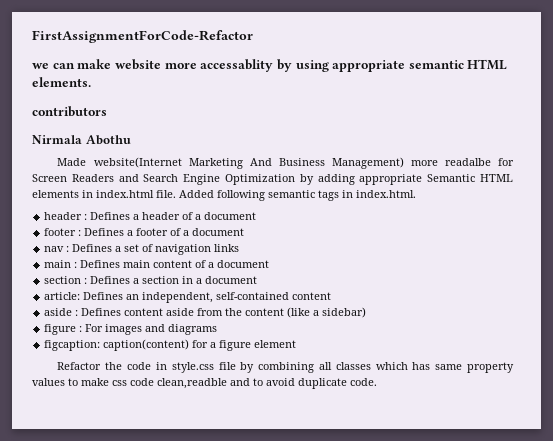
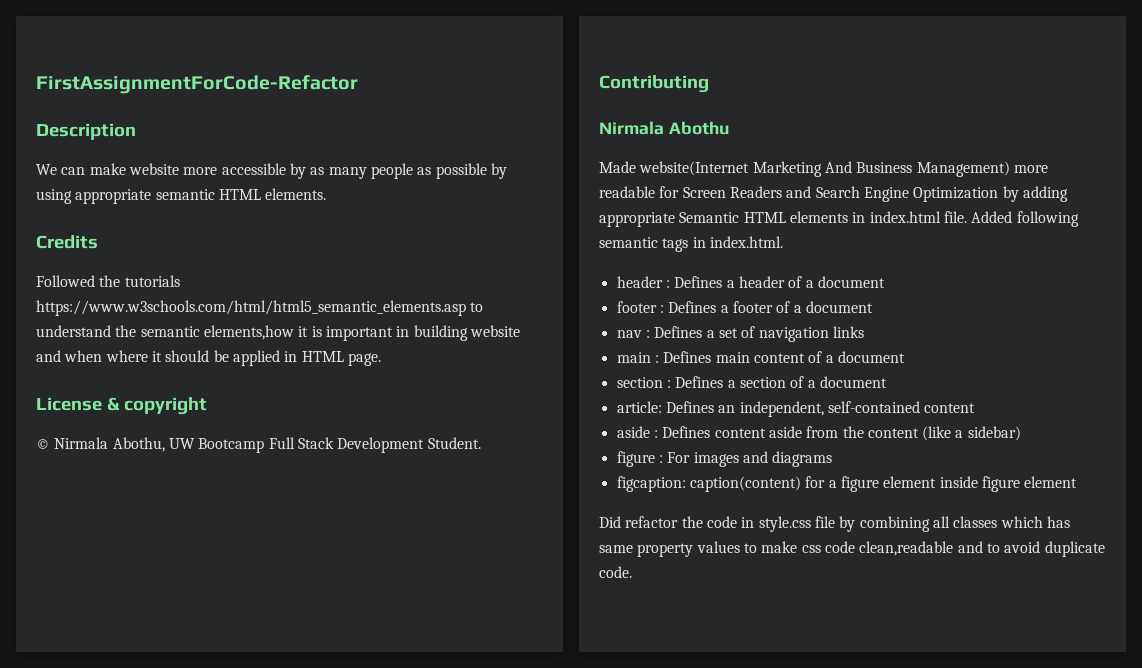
- we can make website more accessablity by using appropriate semantic HTML elements.
+ Description
+ We can make website more accessible by as many people as possible by using appropriate semantic HTML elements.
- contributors
+ Credits
+ Followed the tutorials https://www.w3schools.com/html/html5_semantic_elements.asp to understand the semantic elements,how it is important in building website and when where it should be applied in HTML page.
+ License & copyright
+ © Nirmala Abothu, UW Bootcamp Full Stack Development Student.
+ Contributing
- Made website(Internet Marketing And Business Management) more readalbe for Screen Readers and Search Engine Optimization by adding appropriate Semantic HTML elements in index.html file.
+ Made website(Internet Marketing And Business Management) more readable for Screen Readers and Search Engine Optimization by adding appropriate Semantic HTML elements in index.html file.
- section : Defines a section in a document
+ section : Defines a section of a document
- figcaption: caption(content) for a figure element
- Refactor the code in style.css file by combining all classes which has same property values to make css code clean,readble and to avoid duplicate code.
+ figcaption: caption(content) for a figure element inside figure element
+ Did refactor the code in style.css file by combining all classes which has same property values to make css code clean,readable and to avoid duplicate code.

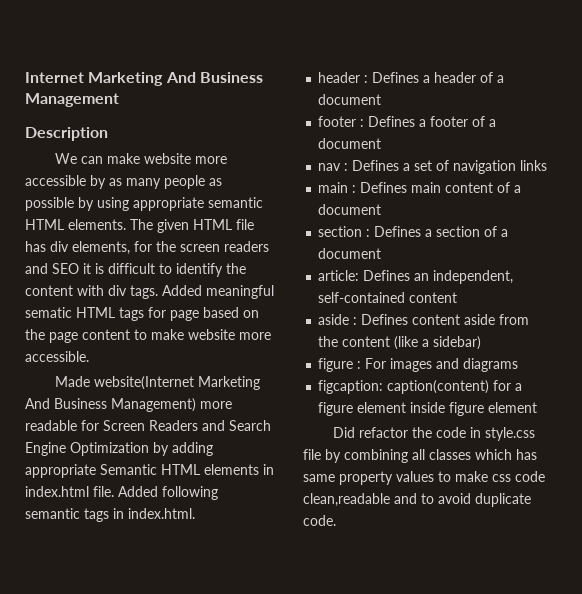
- FirstAssignmentForCode-Refactor
+ Internet Marketing And Business Management
- We can make website more accessible by as many people as possible by using appropriate semantic HTML elements.
- Credits
- Followed the tutorials https://www.w3schools.com/html/html5_semantic_elements.asp to understand the semantic elements,how it is important in building website and when where it should be applied in HTML page.
- License & copyright
- © Nirmala Abothu, UW Bootcamp Full Stack Development Student.
- Contributing
- Nirmala Abothu
+ We can make website more accessible by as many people as possible by using appropriate semantic HTML elements. The given HTML file has div elements, for the screen readers and SEO it is difficult to identify the content with div tags. Added meaningful sematic HTML tags for page based on the page content to make website more accessible.

